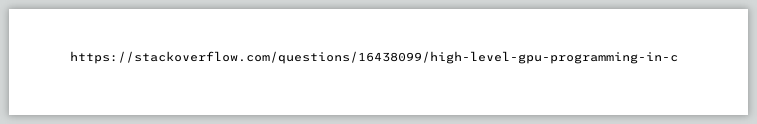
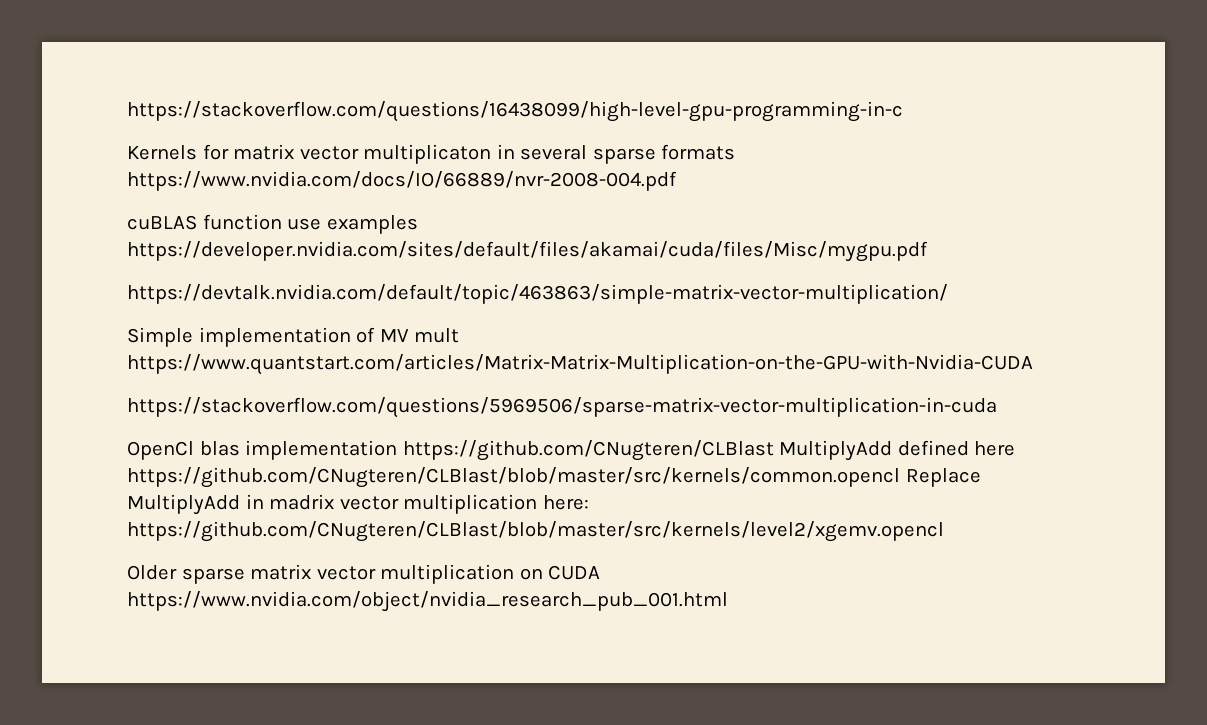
+ Kernels for matrix vector multiplicaton in several sparse formats https://www.nvidia.com/docs/IO/66889/nvr-2008-004.pdf
+ cuBLAS function use examples https://developer.nvidia.com/sites/default/files/akamai/cuda/files/Misc/mygpu.pdf
+ https://devtalk.nvidia.com/default/topic/463863/simple-matrix-vector-multiplication/
+ Simple implementation of MV mult https://www.quantstart.com/articles/Matrix-Matrix-Multiplication-on-the-GPU-with-Nvidia-CUDA
+ https://stackoverflow.com/questions/5969506/sparse-matrix-vector-multiplication-in-cuda
+ OpenCl blas implementation https://github.com/CNugteren/CLBlast MultiplyAdd defined here https://github.com/CNugteren/CLBlast/blob/master/src/kernels/common.opencl Replace MultiplyAdd in madrix vector multiplication here: https://github.com/CNugteren/CLBlast/blob/master/src/kernels/level2/xgemv.opencl
+ Older sparse matrix vector multiplication on CUDA https://www.nvidia.com/object/nvidia_research_pub_001.html

